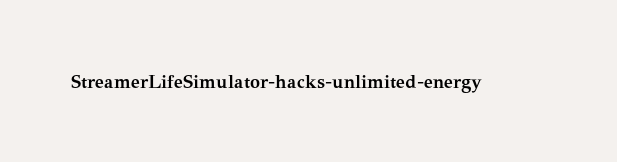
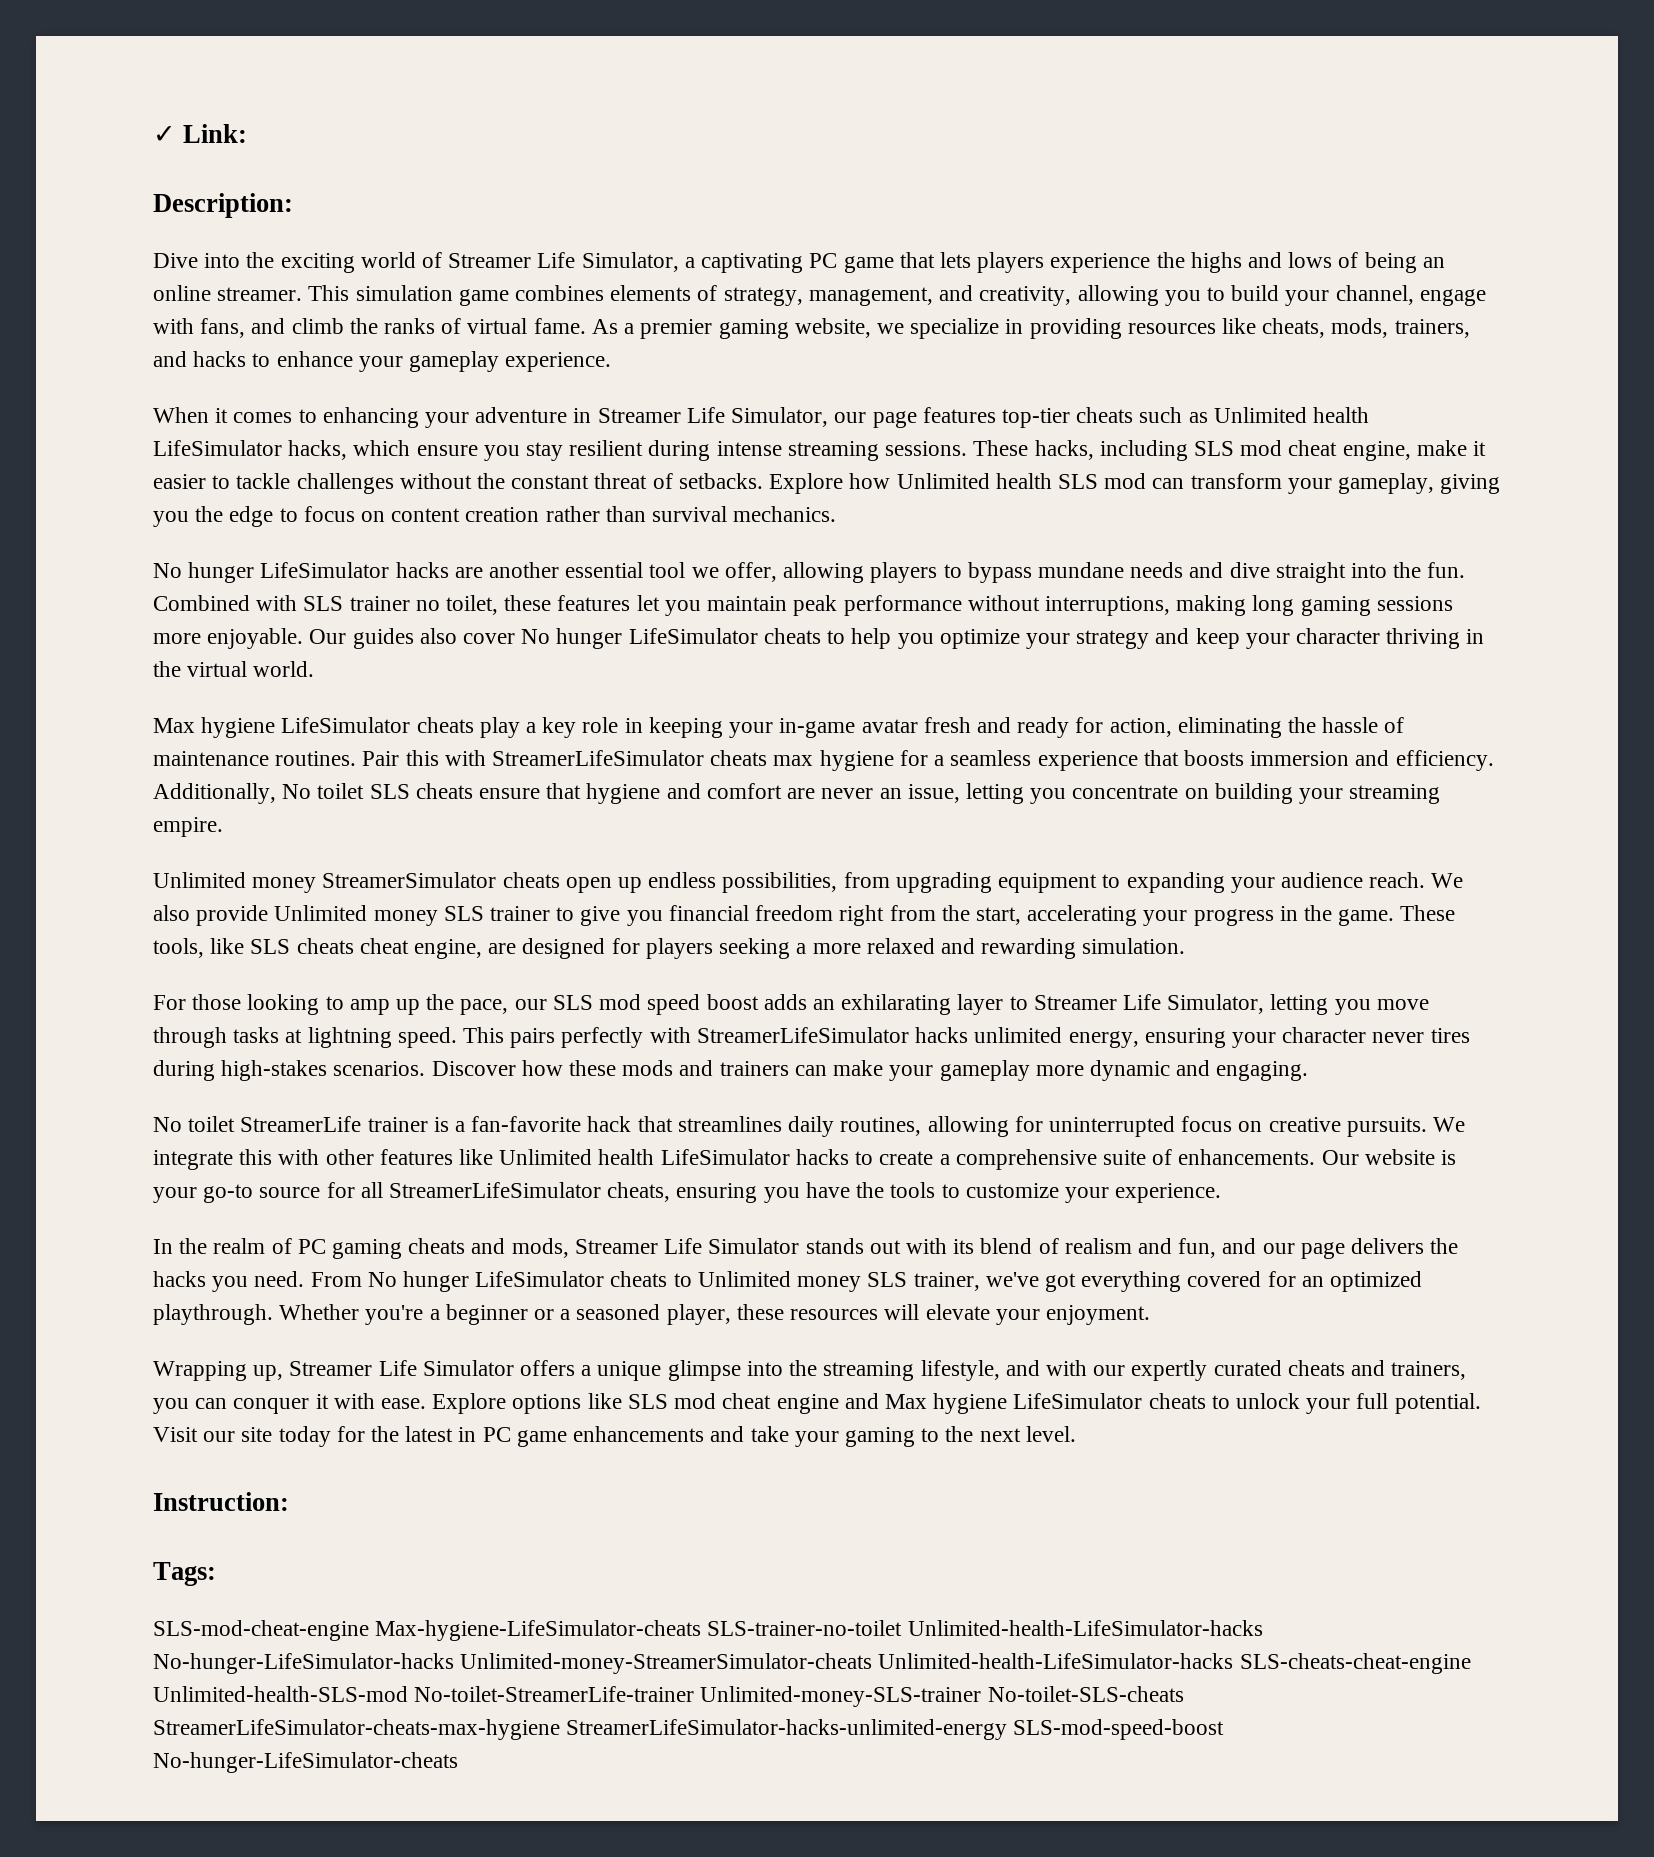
- StreamerLifeSimulator-hacks-unlimited-energy
+ ✓ Link:
+ Description:
+ Dive into the exciting world of Streamer Life Simulator, a captivating PC game that lets players experience the highs and lows of being an online streamer. This simulation game combines elements of strategy, management, and creativity, allowing you to build your channel, engage with fans, and climb the ranks of virtual fame. As a premier gaming website, we specialize in providing resources like cheats, mods, trainers, and hacks to enhance your gameplay experience.
+ When it comes to enhancing your adventure in Streamer Life Simulator, our page features top-tier cheats such as Unlimited health LifeSimulator hacks, which ensure you stay resilient during intense streaming sessions. These hacks, including SLS mod cheat engine, make it easier to tackle challenges without the constant threat of setbacks. Explore how Unlimited health SLS mod can transform your gameplay, giving you the edge to focus on content creation rather than survival mechanics.
+ No hunger LifeSimulator hacks are another essential tool we offer, allowing players to bypass mundane needs and dive straight into the fun. Combined with SLS trainer no toilet, these features let you maintain peak performance without interruptions, making long gaming sessions more enjoyable. Our guides also cover No hunger LifeSimulator cheats to help you optimize your strategy and keep your character thriving in the virtual world.
+ Max hygiene LifeSimulator cheats play a key role in keeping your in-game avatar fresh and ready for action, eliminating the hassle of maintenance routines. Pair this with StreamerLifeSimulator cheats max hygiene for a seamless experience that boosts immersion and efficiency. Additionally, No toilet SLS cheats ensure that hygiene and comfort are never an issue, letting you concentrate on building your streaming empire.
+ Unlimited money StreamerSimulator cheats open up endless possibilities, from upgrading equipment to expanding your audience reach. We also provide Unlimited money SLS trainer to give you financial freedom right from the start, accelerating your progress in the game. These tools, like SLS cheats cheat engine, are designed for players seeking a more relaxed and rewarding simulation.
+ For those looking to amp up the pace, our SLS mod speed boost adds an exhilarating layer to Streamer Life Simulator, letting you move through tasks at lightning speed. This pairs perfectly with StreamerLifeSimulator hacks unlimited energy, ensuring your character never tires during high-stakes scenarios. Discover how these mods and trainers can make your gameplay more dynamic and engaging.
+ No toilet StreamerLife trainer is a fan-favorite hack that streamlines daily routines, allowing for uninterrupted focus on creative pursuits. We integrate this with other features like Unlimited health LifeSimulator hacks to create a comprehensive suite of enhancements. Our website is your go-to source for all StreamerLifeSimulator cheats, ensuring you have the tools to customize your experience.
+ In the realm of PC gaming cheats and mods, Streamer Life Simulator stands out with its blend of realism and fun, and our page delivers the hacks you need. From No hunger LifeSimulator cheats to Unlimited money SLS trainer, we've got everything covered for an optimized playthrough. Whether you're a beginner or a seasoned player, these resources will elevate your enjoyment.
+ Wrapping up, Streamer Life Simulator offers a unique glimpse into the streaming lifestyle, and with our expertly curated cheats and trainers, you can conquer it with ease. Explore options like SLS mod cheat engine and Max hygiene LifeSimulator cheats to unlock your full potential. Visit our site today for the latest in PC game enhancements and take your gaming to the next level.
+ Instruction:
+ Tags:
+ SLS-mod-cheat-engine Max-hygiene-LifeSimulator-cheats SLS-trainer-no-toilet Unlimited-health-LifeSimulator-hacks No-hunger-LifeSimulator-hacks Unlimited-money-StreamerSimulator-cheats Unlimited-health-LifeSimulator-hacks SLS-cheats-cheat-engine Unlimited-health-SLS-mod No-toilet-StreamerLife-trainer Unlimited-money-SLS-trainer No-toilet-SLS-cheats StreamerLifeSimulator-cheats-max-hygiene StreamerLifeSimulator-hacks-unlimited-energy SLS-mod-speed-boost No-hunger-LifeSimulator-cheats

